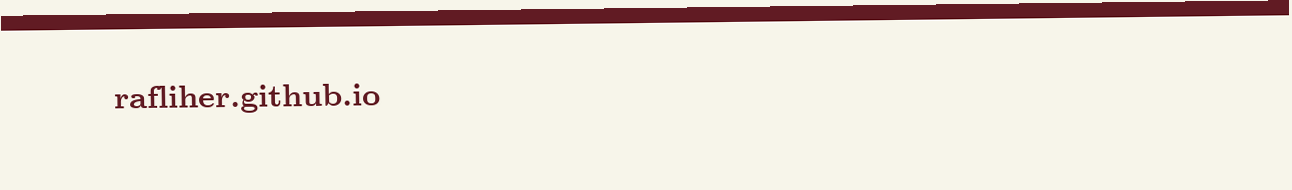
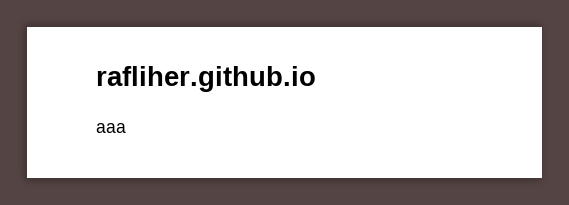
+ aaa

